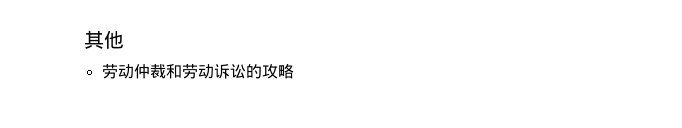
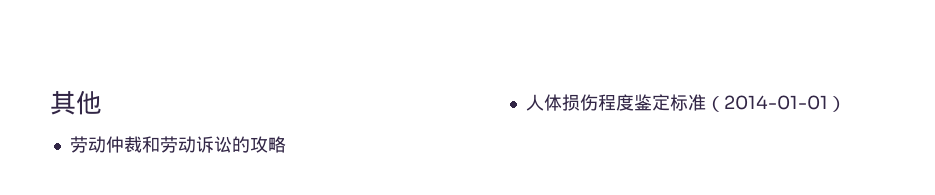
+ 人体损伤程度鉴定标准（2014-01-01）

